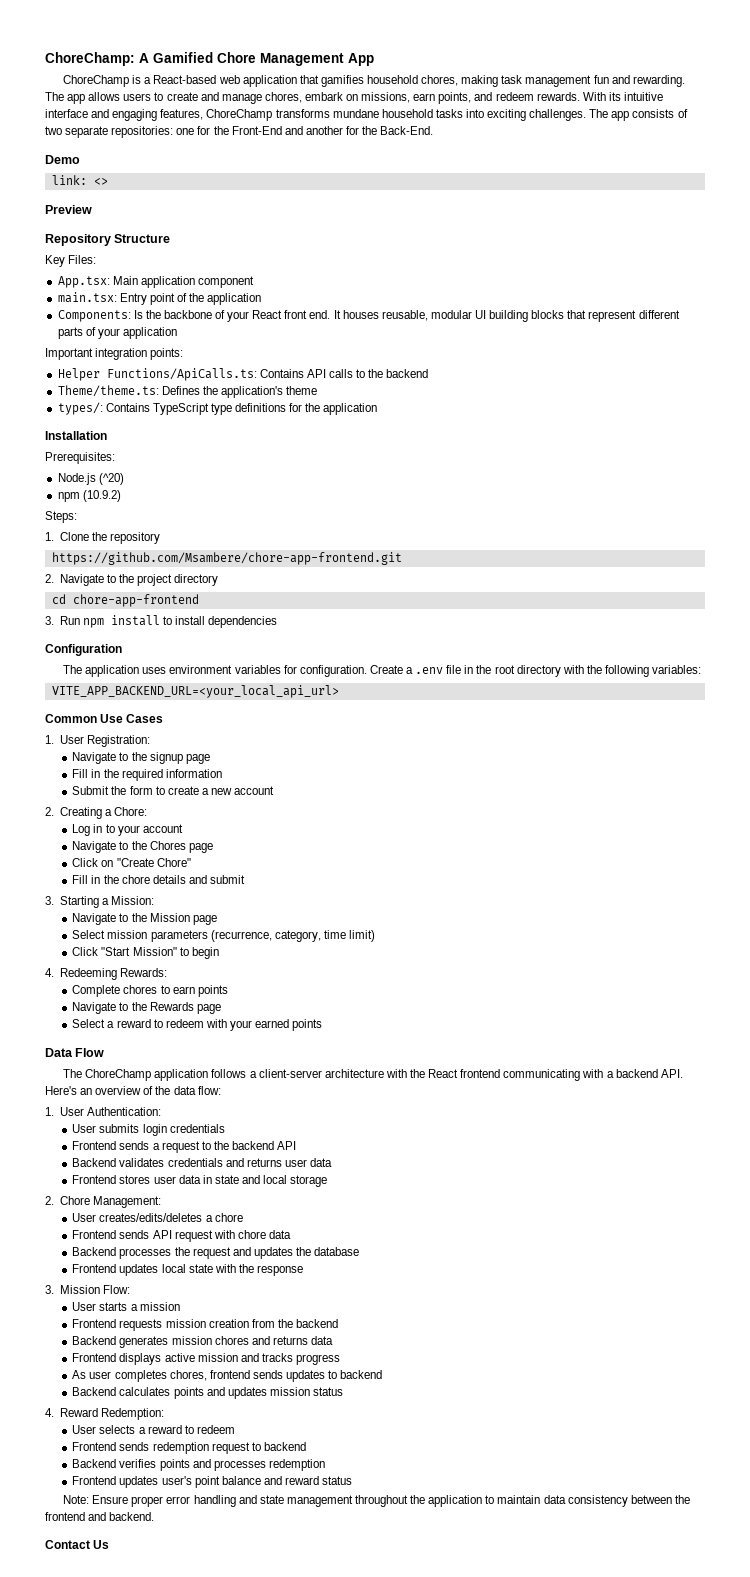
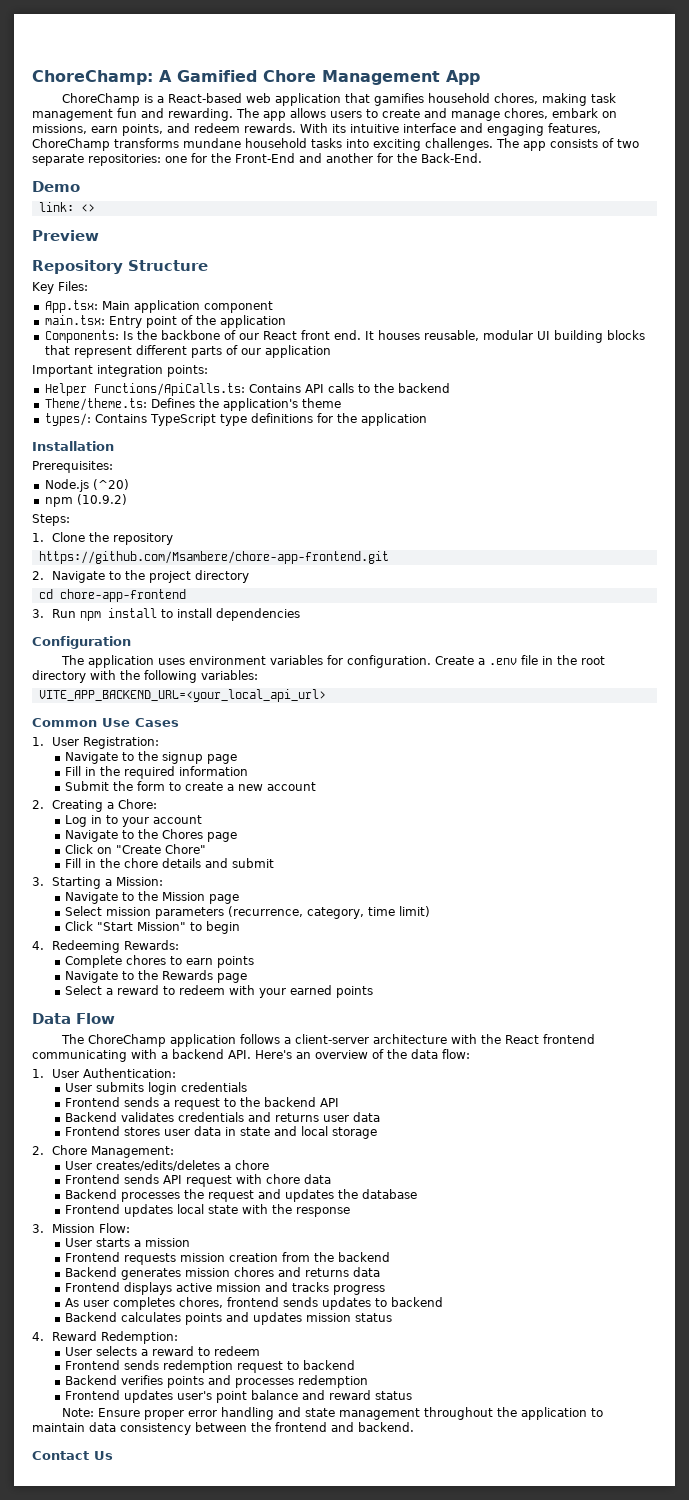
- Components: Is the backbone of your React front end.
+ Components: Is the backbone of our React front end.
- It houses reusable, modular UI building blocks that represent different parts of your application
+ It houses reusable, modular UI building blocks that represent different parts of our application

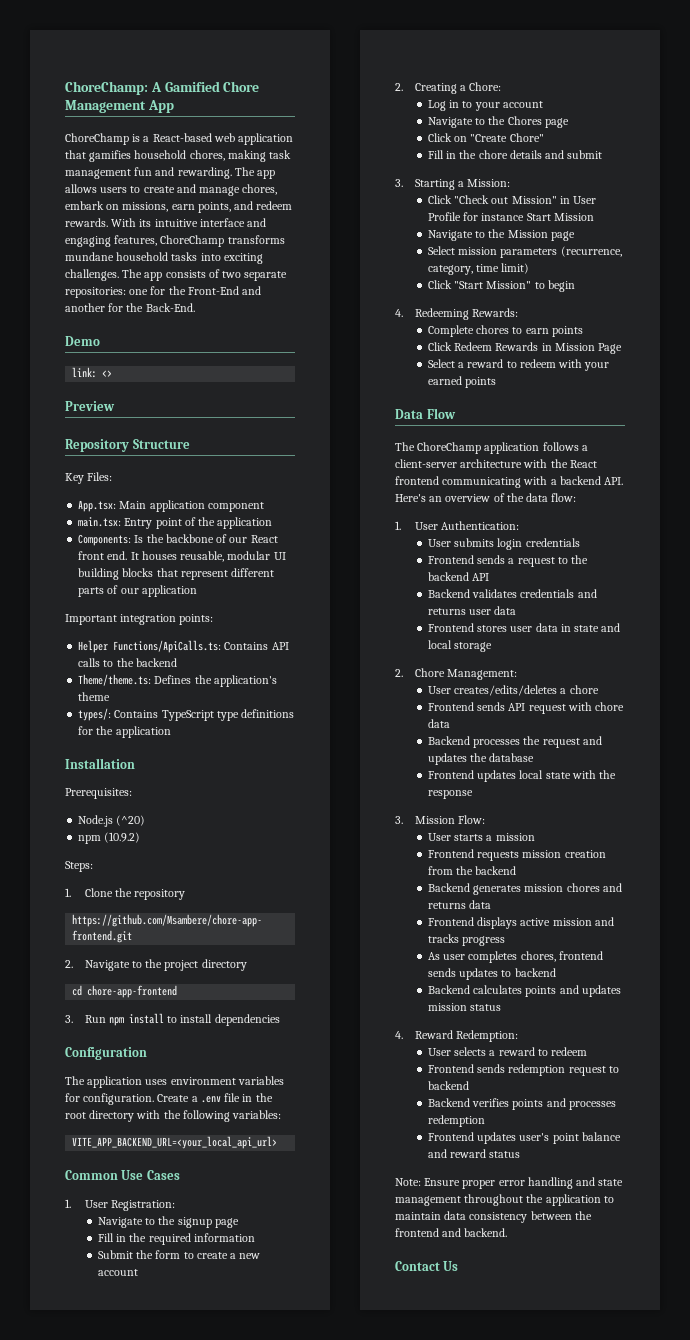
+ Click "Check out Mission" in User Profile for instance Start Mission
- Navigate to the Rewards page
+ Click Redeem Rewards in Mission Page

